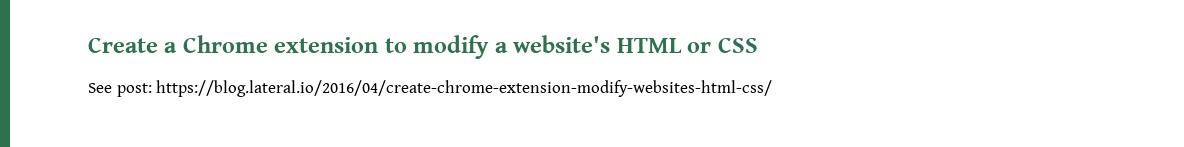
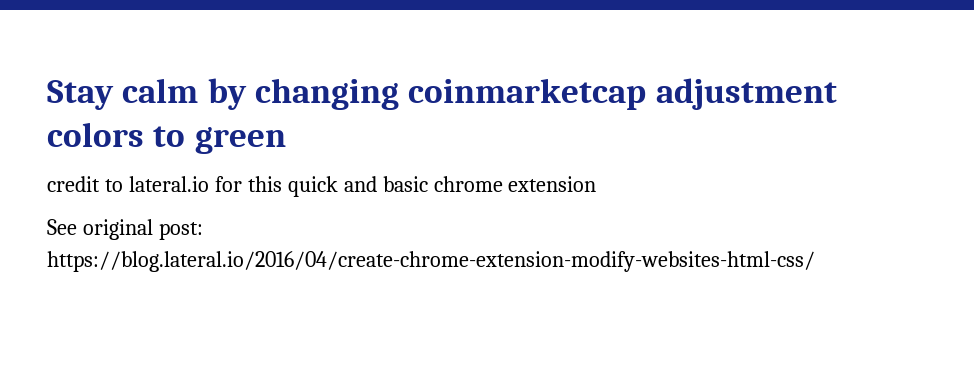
- Create a Chrome extension to modify a website's HTML or CSS
+ Stay calm by changing coinmarketcap adjustment colors to green
+ credit to lateral.io for this quick and basic chrome extension
- See post: https://blog.lateral.io/2016/04/create-chrome-extension-modify-websites-html-css/
+ See original post: https://blog.lateral.io/2016/04/create-chrome-extension-modify-websites-html-css/

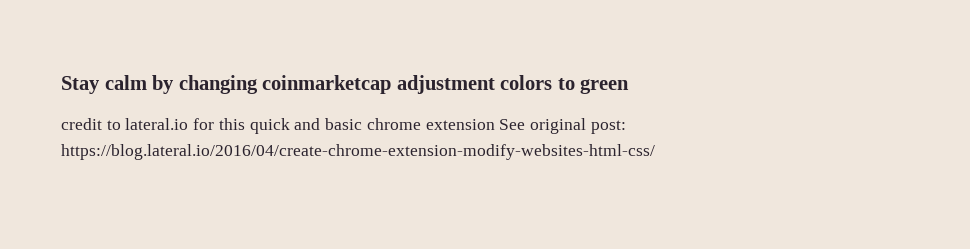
- credit to lateral.io for this quick and basic chrome extension
- See original post: https://blog.lateral.io/2016/04/create-chrome-extension-modify-websites-html-css/
+ credit to lateral.io for this quick and basic chrome extension See original post: https://blog.lateral.io/2016/04/create-chrome-extension-modify-websites-html-css/

